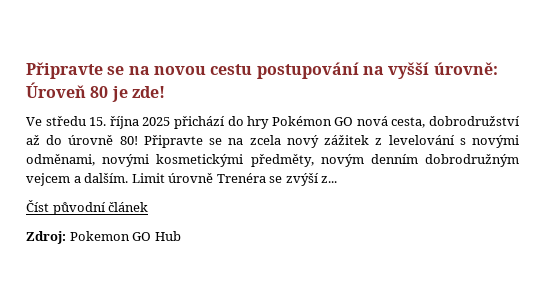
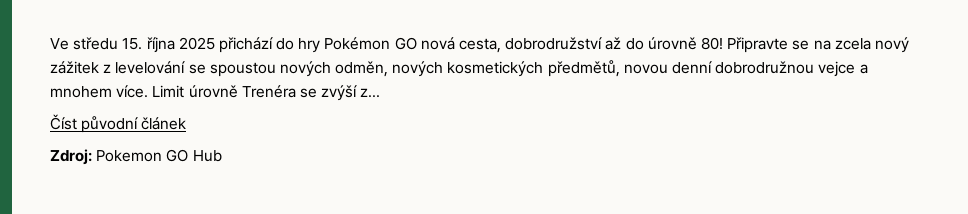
- Připravte se na novou cestu postupování na vyšší úrovně: Úroveň 80 je zde!
- Připravte se na zcela nový zážitek z levelování s novými odměnami, novými kosmetickými předměty, novým denním dobrodružným vejcem a dalším.
+ Připravte se na zcela nový zážitek z levelování se spoustou nových odměn, nových kosmetických předmětů, novou denní dobrodružnou vejce a mnohem více.

